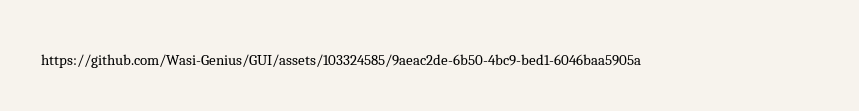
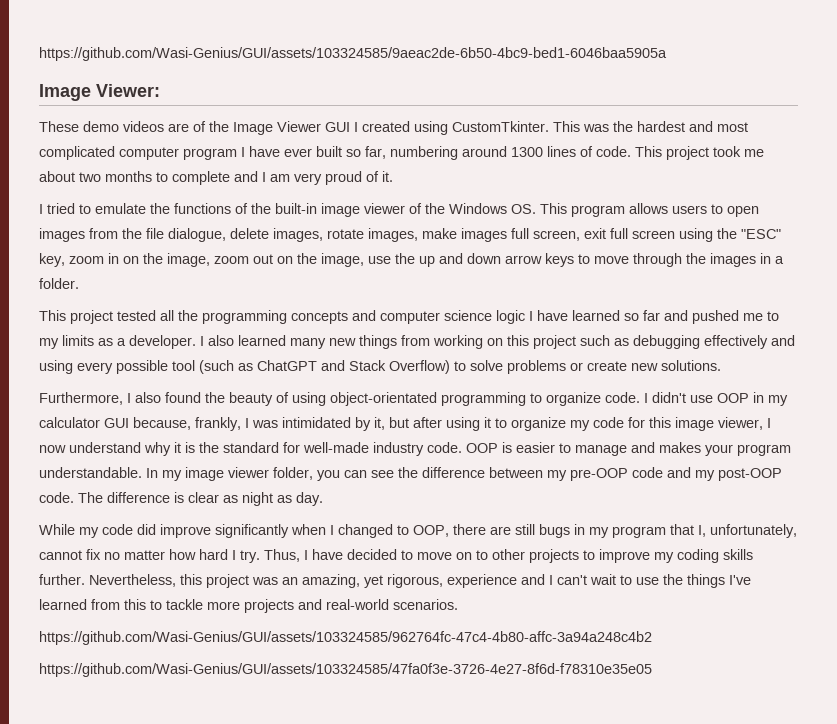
+ Image Viewer:
+ These demo videos are of the Image Viewer GUI I created using CustomTkinter. This was the hardest and most complicated computer program I have ever built so far, numbering around 1300 lines of code. This project took me about two months to complete and I am very proud of it.
+ I tried to emulate the functions of the built-in image viewer of the Windows OS. This program allows users to open images from the file dialogue, delete images, rotate images, make images full screen, exit full screen using the "ESC" key, zoom in on the image, zoom out on the image, use the up and down arrow keys to move through the images in a folder.
+ This project tested all the programming concepts and computer science logic I have learned so far and pushed me to my limits as a developer. I also learned many new things from working on this project such as debugging effectively and using every possible tool (such as ChatGPT and Stack Overflow) to solve problems or create new solutions.
+ Furthermore, I also found the beauty of using object-orientated programming to organize code. I didn't use OOP in my calculator GUI because, frankly, I was intimidated by it, but after using it to organize my code for this image viewer, I now understand why it is the standard for well-made industry code. OOP is easier to manage and makes your program understandable. In my image viewer folder, you can see the difference between my pre-OOP code and my post-OOP code. The difference is clear as night as day.
+ While my code did improve significantly when I changed to OOP, there are still bugs in my program that I, unfortunately, cannot fix no matter how hard I try. Thus, I have decided to move on to other projects to improve my coding skills further. Nevertheless, this project was an amazing, yet rigorous, experience and I can't wait to use the things I've learned from this to tackle more projects and real-world scenarios.
+ https://github.com/Wasi-Genius/GUI/assets/103324585/962764fc-47c4-4b80-affc-3a94a248c4b2
+ https://github.com/Wasi-Genius/GUI/assets/103324585/47fa0f3e-3726-4e27-8f6d-f78310e35e05

